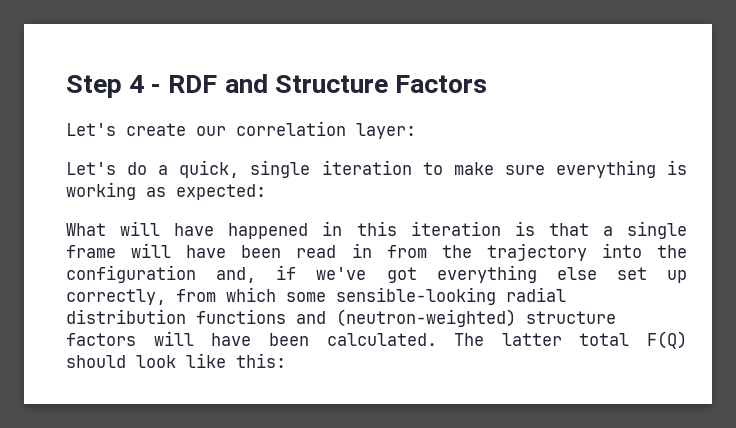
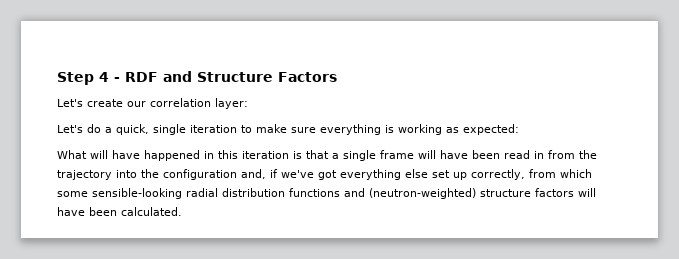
- The latter total F(Q) should look like this:

